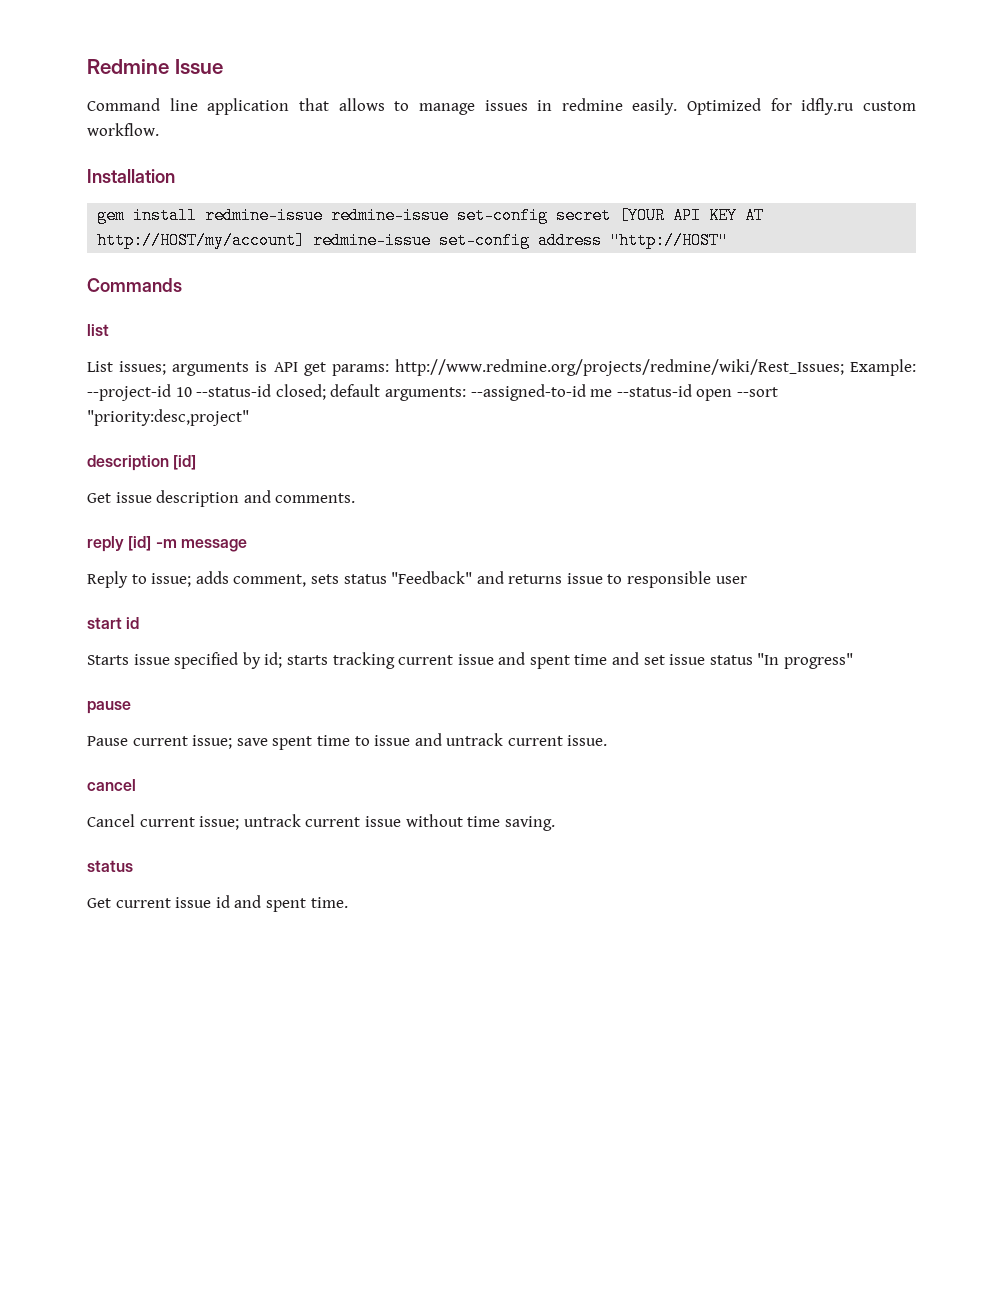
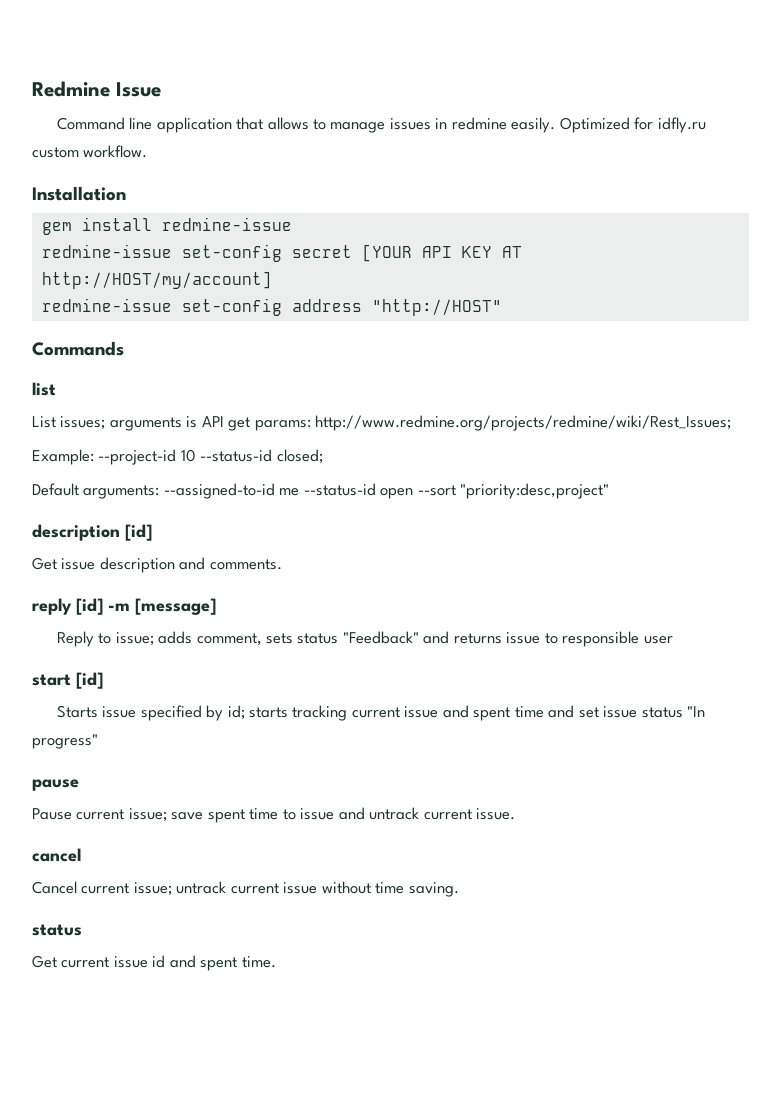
- gem install redmine-issue redmine-issue set-config secret [YOUR API KEY AT http://HOST/my/account] redmine-issue set-config address "http://HOST"
+ gem install redmine-issue
+ redmine-issue set-config secret [YOUR API KEY AT http://HOST/my/account]
+ redmine-issue set-config address "http://HOST"
- List issues; arguments is API get params: http://www.redmine.org/projects/redmine/wiki/Rest_Issues; Example: --project-id 10 --status-id closed; default arguments: --assigned-to-id me --status-id open --sort "priority:desc,project"
+ List issues; arguments is API get params: http://www.redmine.org/projects/redmine/wiki/Rest_Issues;
+ Example: --project-id 10 --status-id closed;
+ Default arguments: --assigned-to-id me --status-id open --sort "priority:desc,project"
- reply [id] -m message
+ reply [id] -m [message]
- start id
+ start [id]

